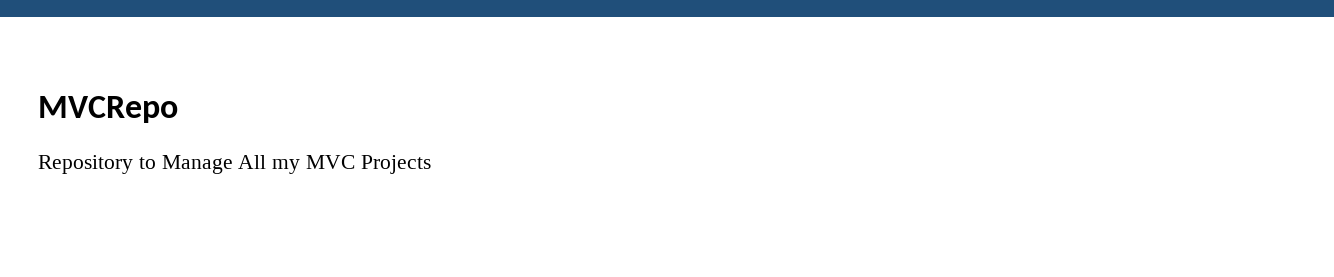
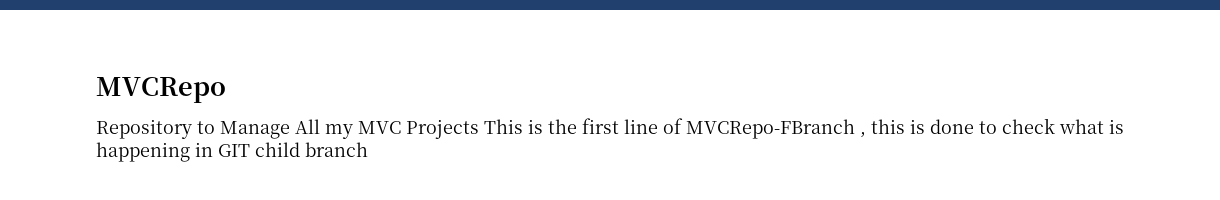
- Repository to Manage All my MVC Projects
+ Repository to Manage All my MVC Projects This is the first line of MVCRepo-FBranch , this is done to check what is happening in GIT child branch

